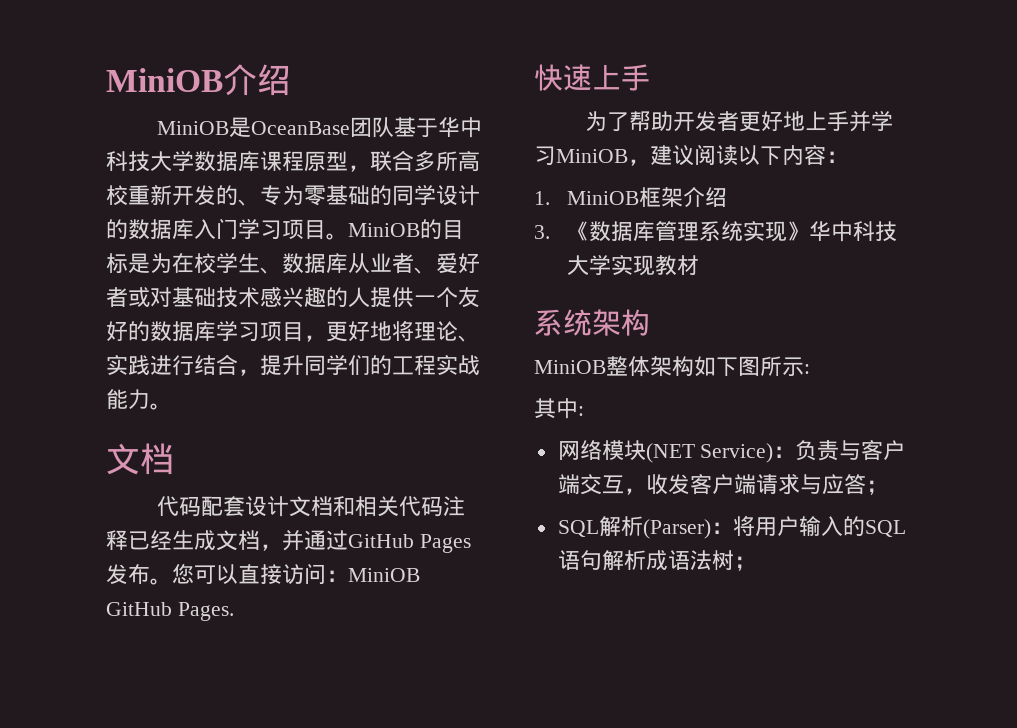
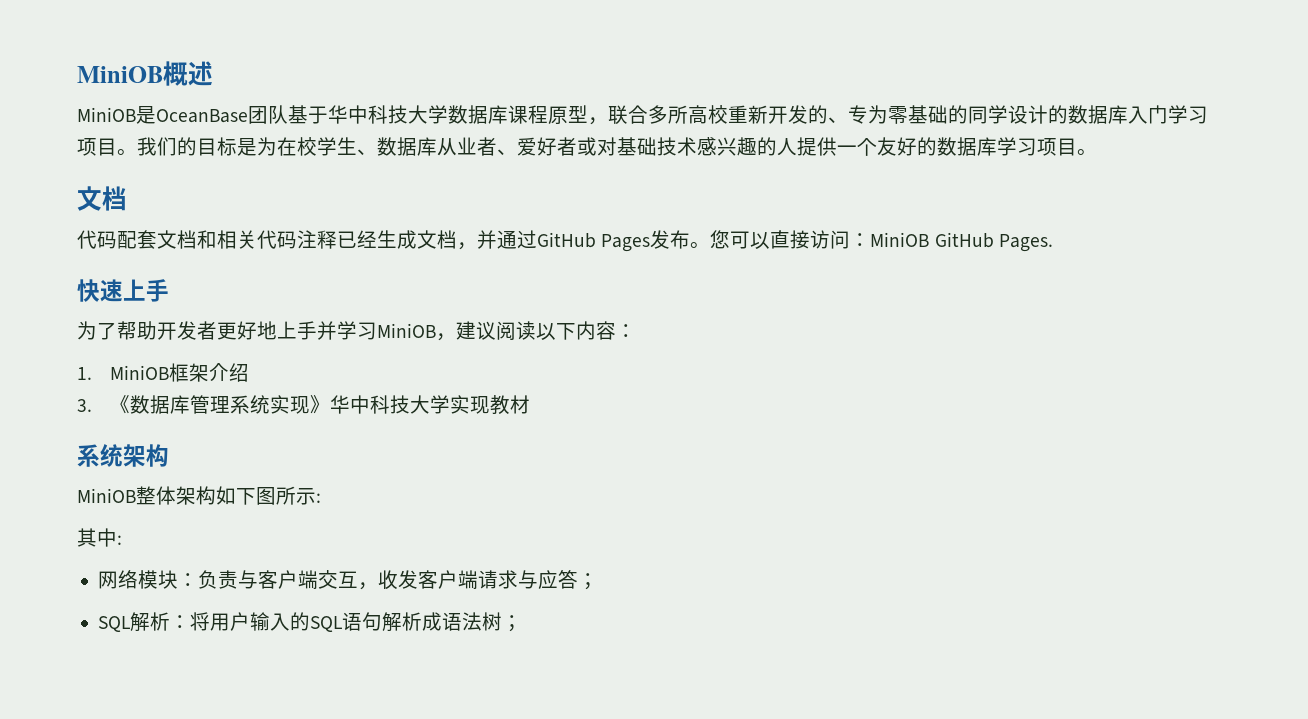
- MiniOB介绍
+ MiniOB概述
- MiniOB的目标是为在校学生、数据库从业者、爱好者或对基础技术感兴趣的人提供一个友好的数据库学习项目，更好地将理论、实践进行结合，提升同学们的工程实战能力。
+ 我们的目标是为在校学生、数据库从业者、爱好者或对基础技术感兴趣的人提供一个友好的数据库学习项目。
- 代码配套设计文档和相关代码注释已经生成文档，并通过GitHub Pages发布。
+ 代码配套文档和相关代码注释已经生成文档，并通过GitHub Pages发布。
- 网络模块(NET Service)：负责与客户端交互，收发客户端请求与应答；
+ 网络模块：负责与客户端交互，收发客户端请求与应答；
- SQL解析(Parser)：将用户输入的SQL语句解析成语法树；
+ SQL解析：将用户输入的SQL语句解析成语法树；

